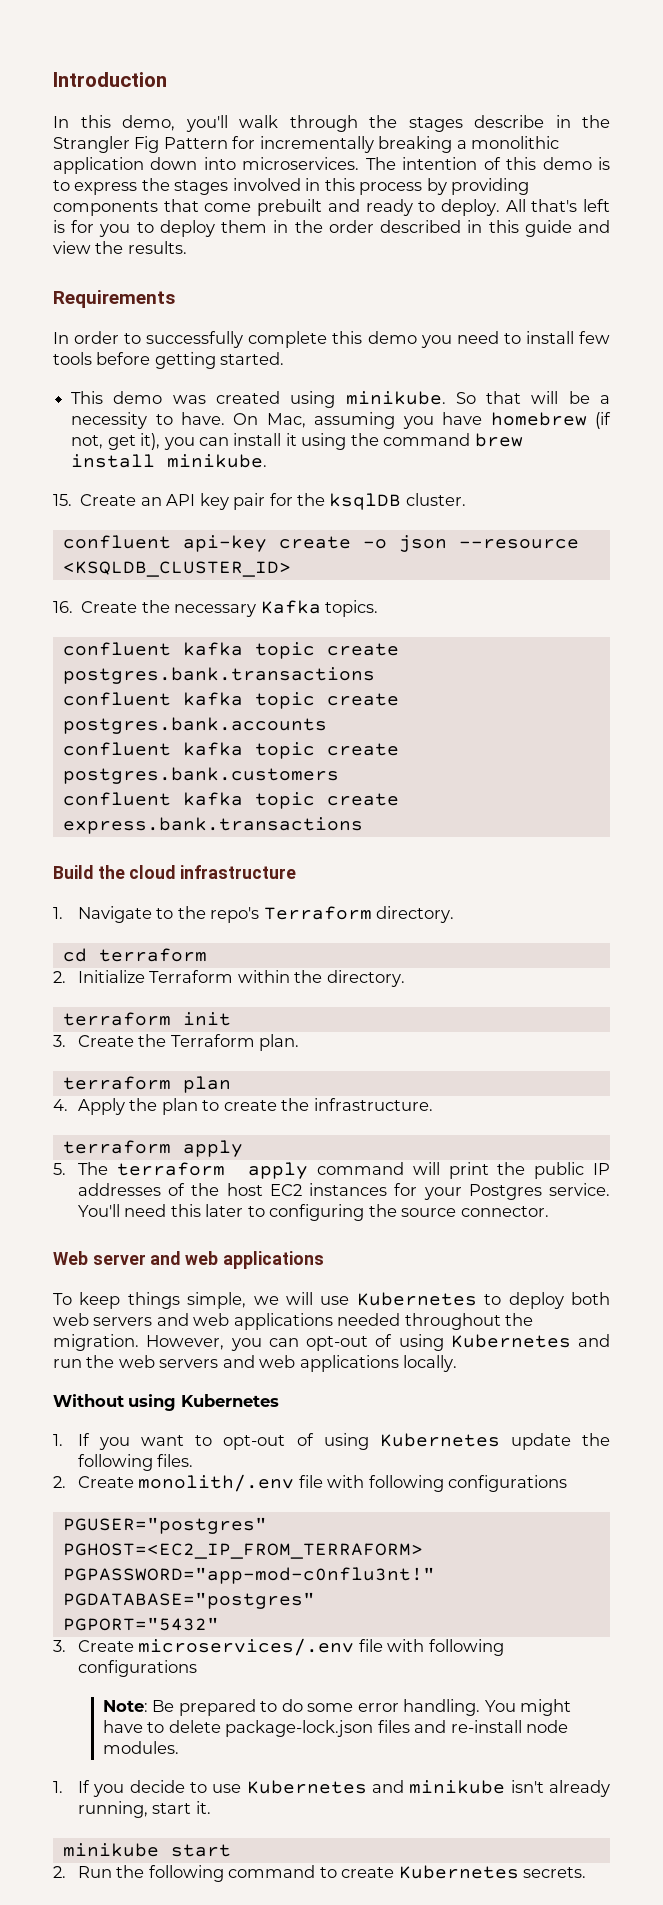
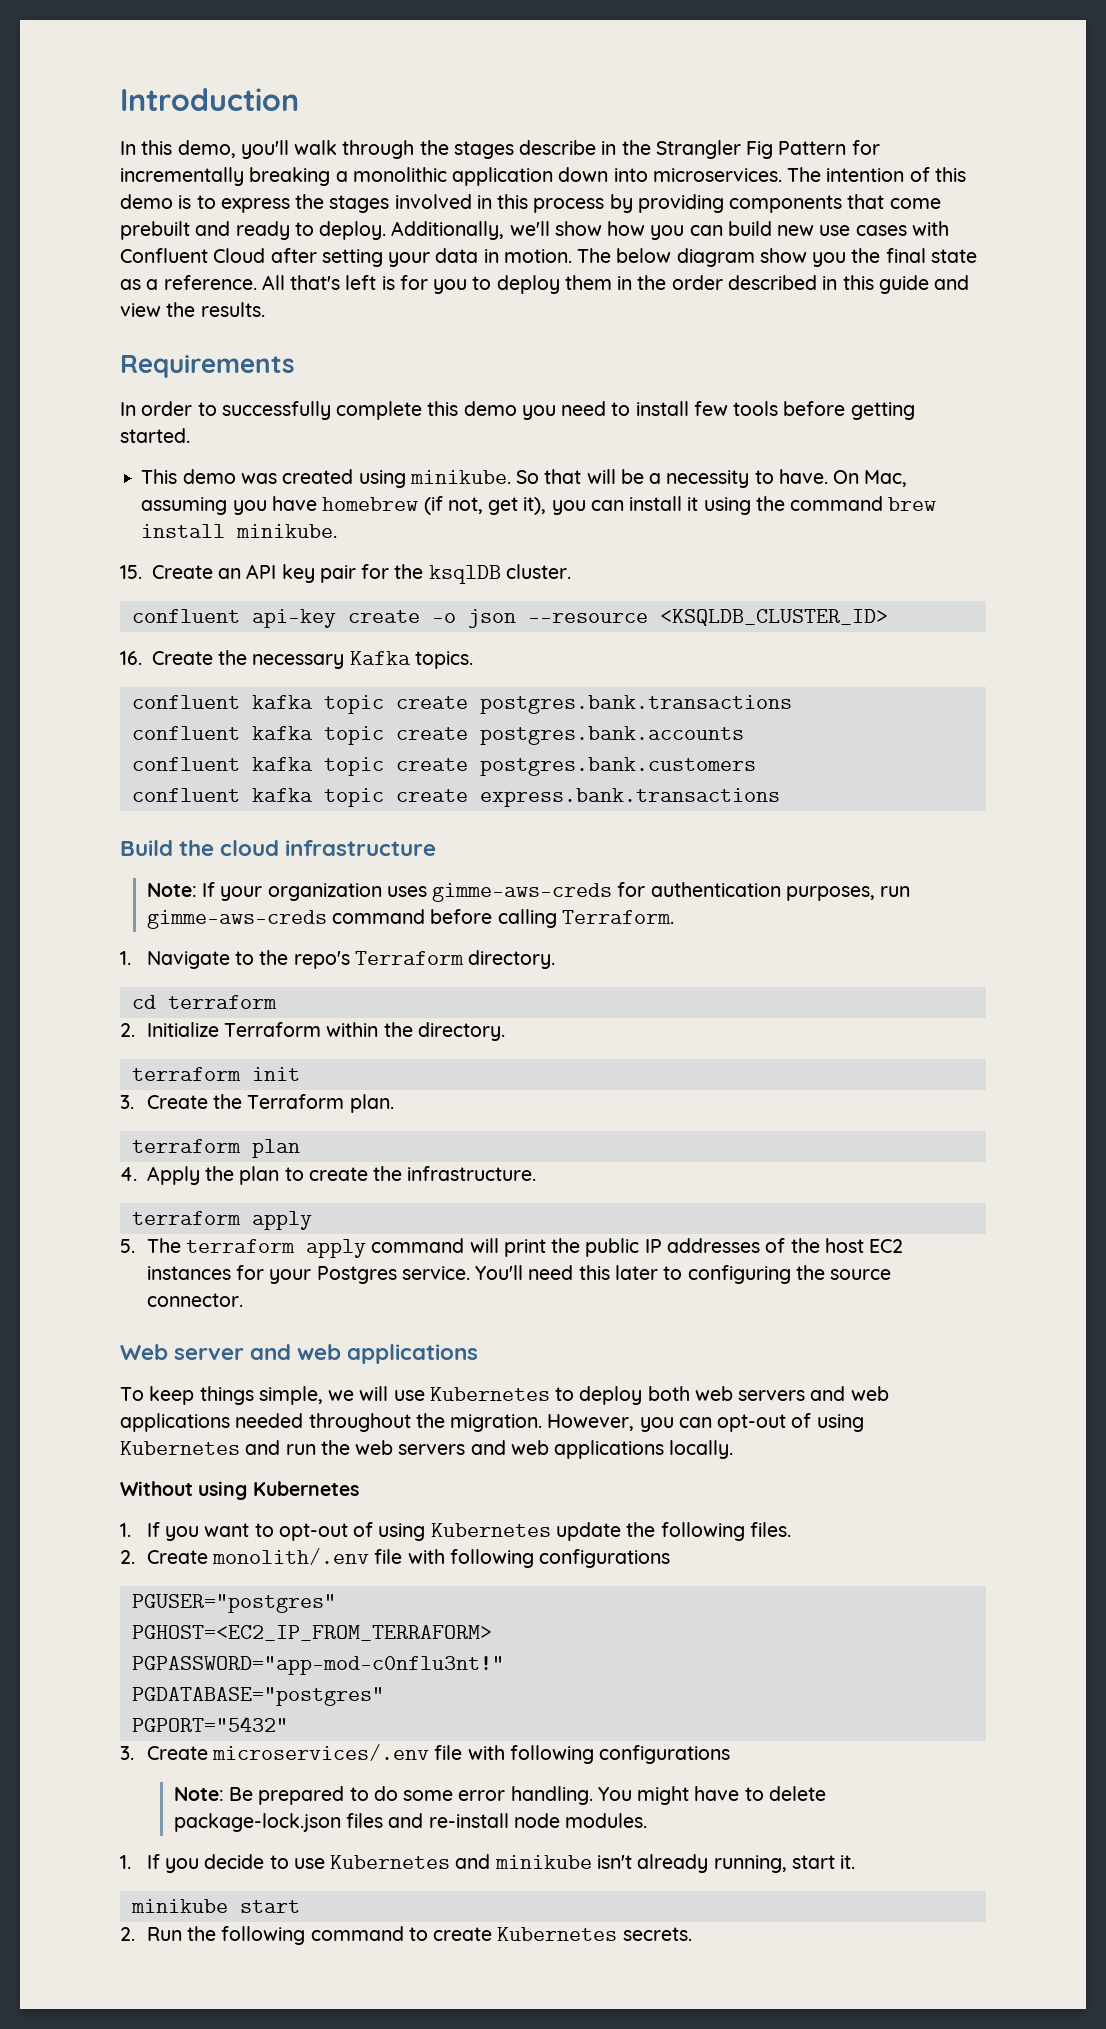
+ Additionally, we'll show how you can build new use cases with Confluent Cloud after setting your data in motion. The below diagram show you the final state as a reference.
+ Note: If your organization uses gimme-aws-creds for authentication purposes, run gimme-aws-creds command before calling Terraform.

